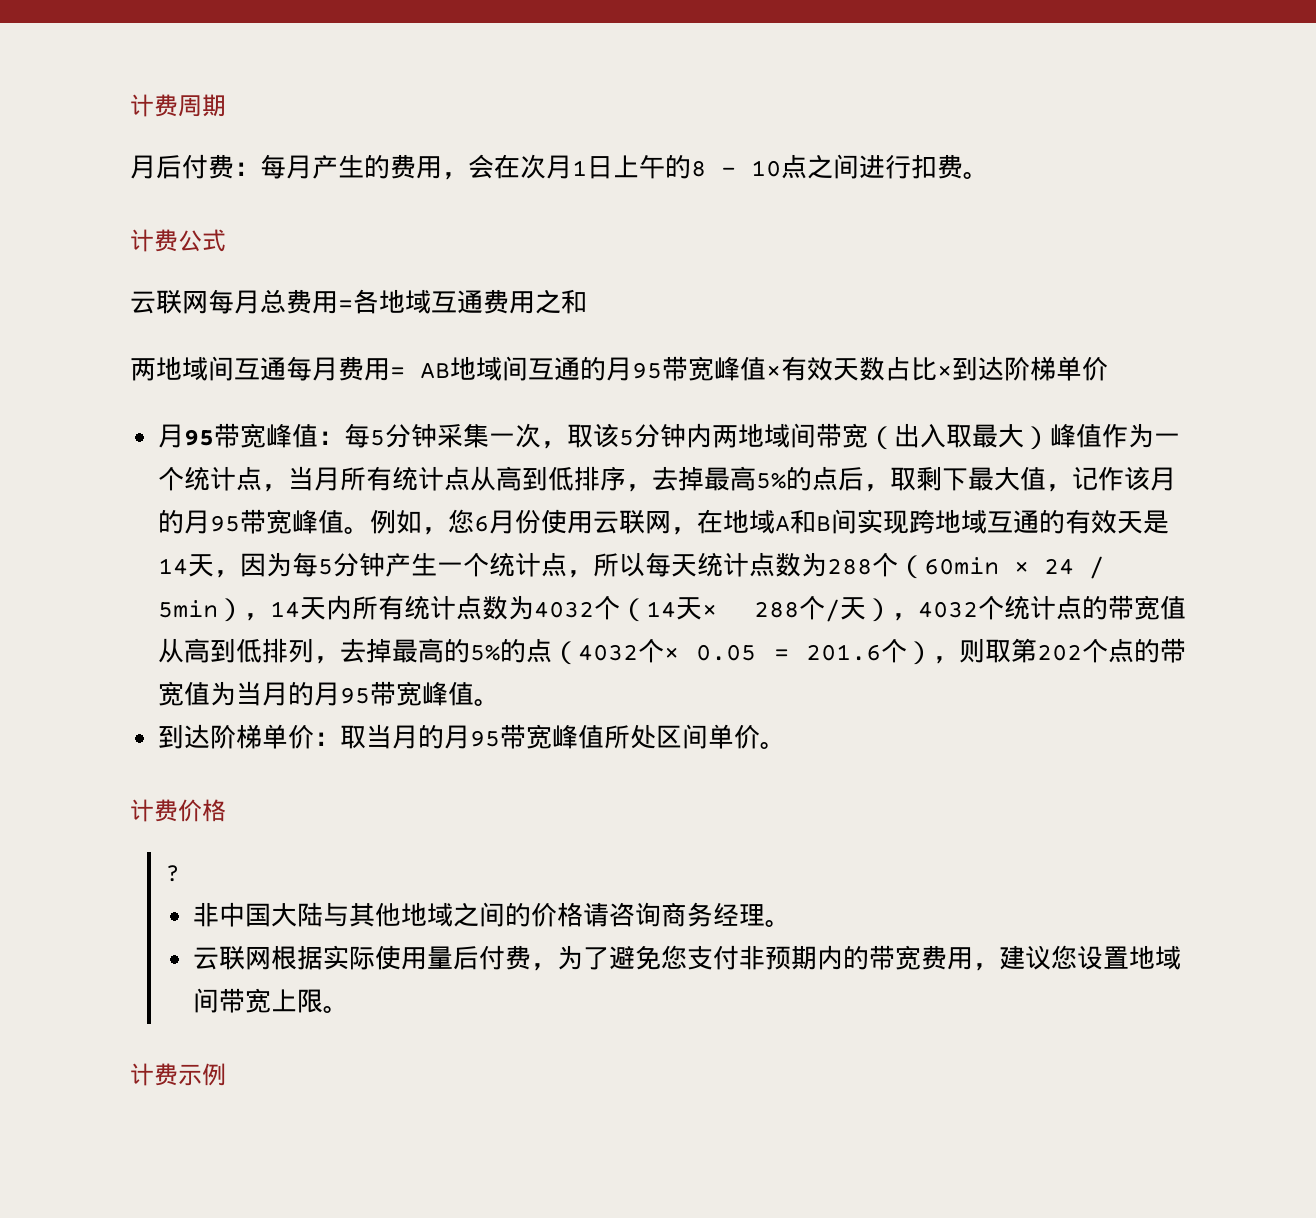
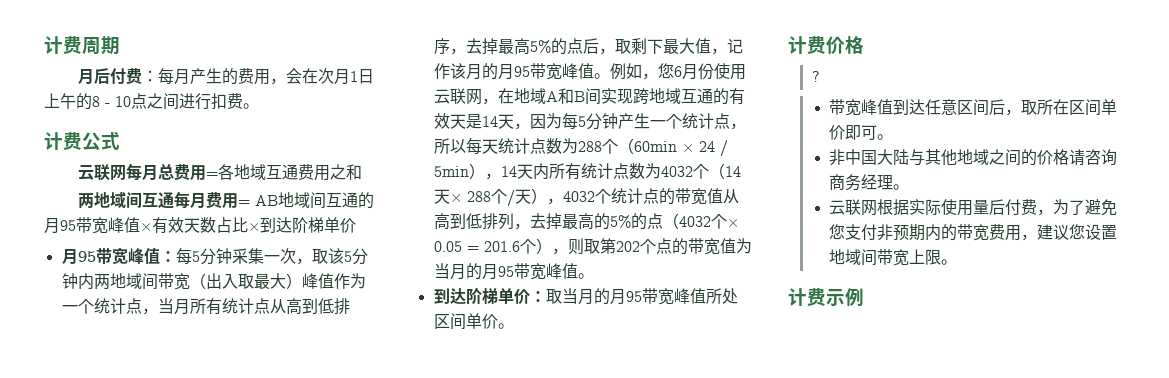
+ 带宽峰值到达任意区间后，取所在区间单价即可。

